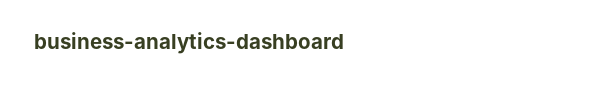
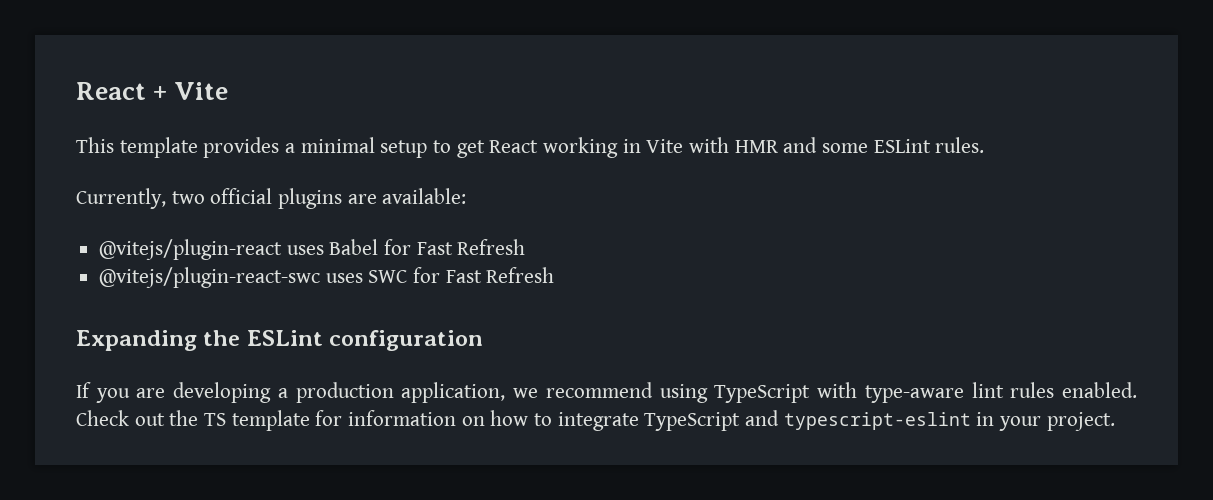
- business-analytics-dashboard
+ React + Vite
+ This template provides a minimal setup to get React working in Vite with HMR and some ESLint rules.
+ Currently, two official plugins are available:
+ @vitejs/plugin-react uses Babel for Fast Refresh
+ @vitejs/plugin-react-swc uses SWC for Fast Refresh
+ Expanding the ESLint configuration
+ If you are developing a production application, we recommend using TypeScript with type-aware lint rules enabled. Check out the TS template for information on how to integrate TypeScript and typescript-eslint in your project.

